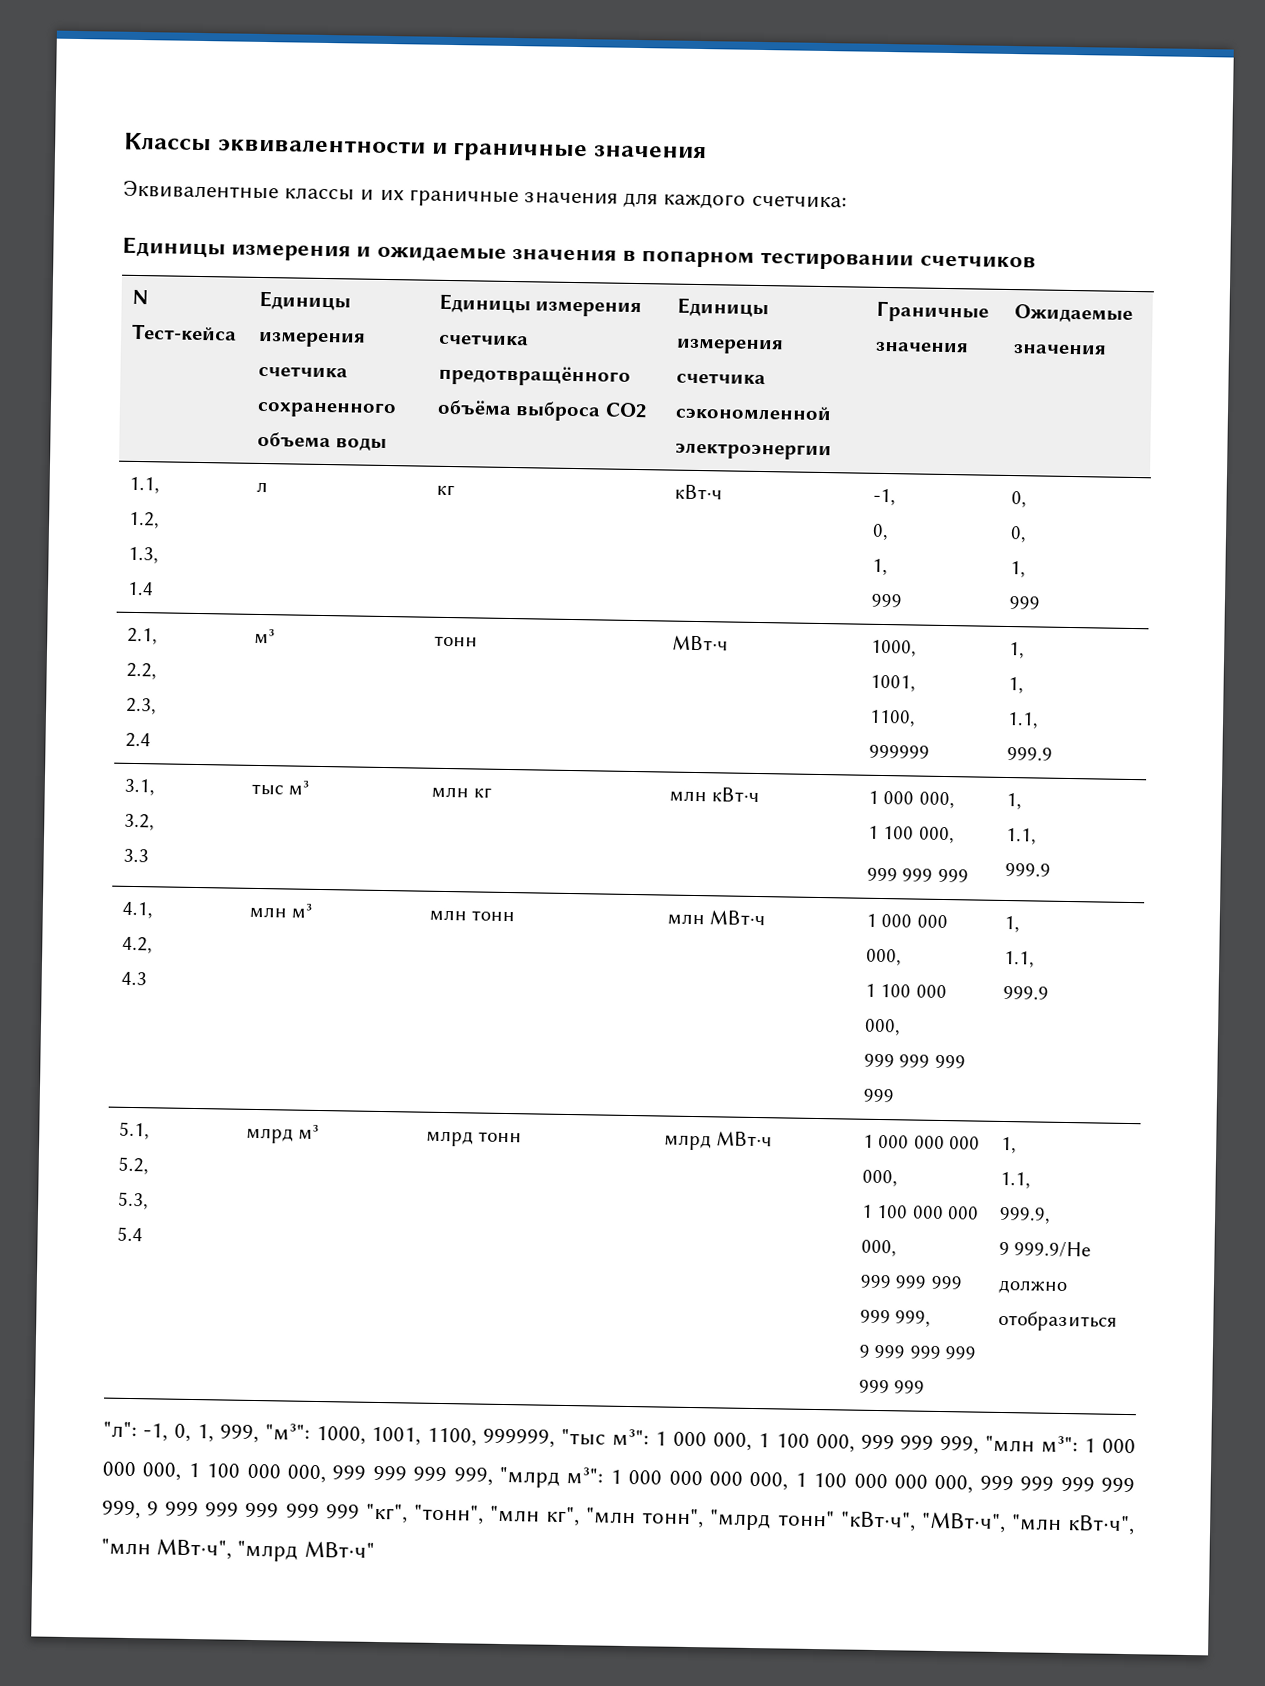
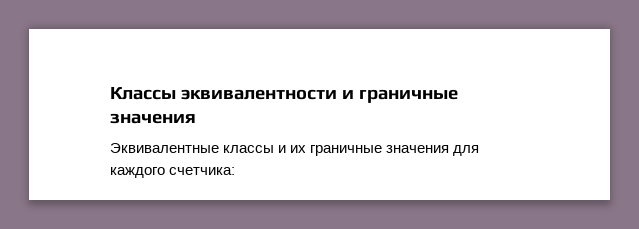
- Единицы измерения и ожидаемые значения в попарном тестировании счетчиков
- N Тест-кейса | Единицы измерения счетчика сохраненного объема воды | Единицы измерения счетчика предотвращённого объёма выброса CO2 | Единицы измерения счетчика сэкономленной электроэнергии | Граничные значения | Ожидаемые значения
- 1.1,
- 1.2,
- 1.3,
- 1.4 | л | кг | кВт⋅ч | -1,
- 0,
- 1,
- 999 | 0,
- 0,
- 1,
- 999
- 2.1,
- 2.2,
- 2.3,
- 2.4 | м³ | тонн | МВт⋅ч | 1000,
- 1001,
- 1100,
- 999999 | 1,
- 1,
- 1.1,
- 999.9
- 3.1,
- 3.2,
- 3.3 | тыс м³ | млн кг | млн кВт⋅ч | 1 000 000,
- 1 100 000,
- 999 999 999 | 1,
- 1.1,
- 999.9
- 4.1,
- 4.2,
- 4.3 | млн м³ | млн тонн | млн МВт⋅ч | 1 000 000 000,
- 1 100 000 000,
- 999 999 999 999 | 1,
- 1.1,
- 999.9
- 5.1,
- 5.2,
- 5.3,
- 5.4 | млрд м³ | млрд тонн | млрд МВт⋅ч | 1 000 000 000 000,
- 1 100 000 000 000,
- 999 999 999 999 999,
- 9 999 999 999 999 999 | 1,
- 1.1,
- 999.9,
- 9 999.9/Не должно отобразиться
- "л": -1, 0, 1, 999, "м³": 1000, 1001, 1100, 999999, "тыс м³": 1 000 000, 1 100 000, 999 999 999, "млн м³": 1 000 000 000, 1 100 000 000, 999 999 999 999, "млрд м³": 1 000 000 000 000, 1 100 000 000 000, 999 999 999 999 999, 9 999 999 999 999 999 "кг", "тонн", "млн кг", "млн тонн", "млрд тонн" "кВт⋅ч", "МВт⋅ч", "млн кВт⋅ч", "млн МВт⋅ч", "млрд МВт⋅ч"

